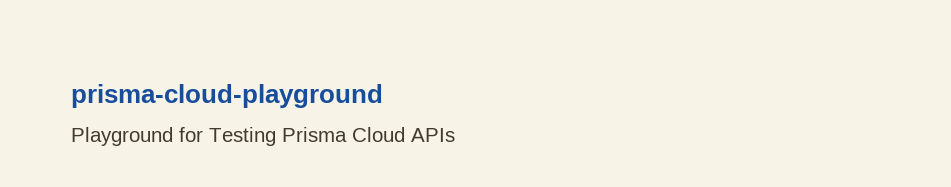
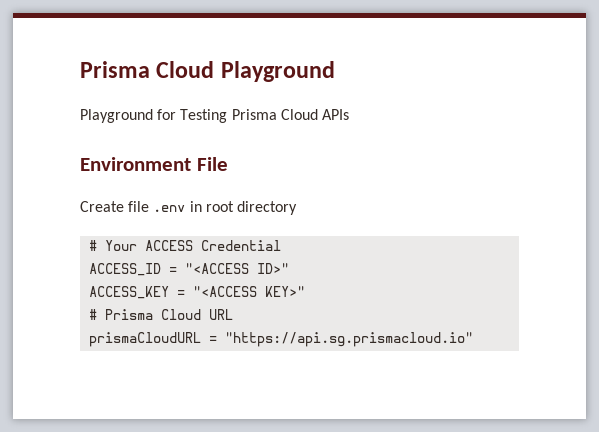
- prisma-cloud-playground
+ Prisma Cloud Playground
+ Environment File
+ Create file .env in root directory
+ # Your ACCESS Credential
+ ACCESS_ID = "<ACCESS ID>"
+ ACCESS_KEY = "<ACCESS KEY>"
+ # Prisma Cloud URL
+ prismaCloudURL = "https://api.sg.prismacloud.io"

